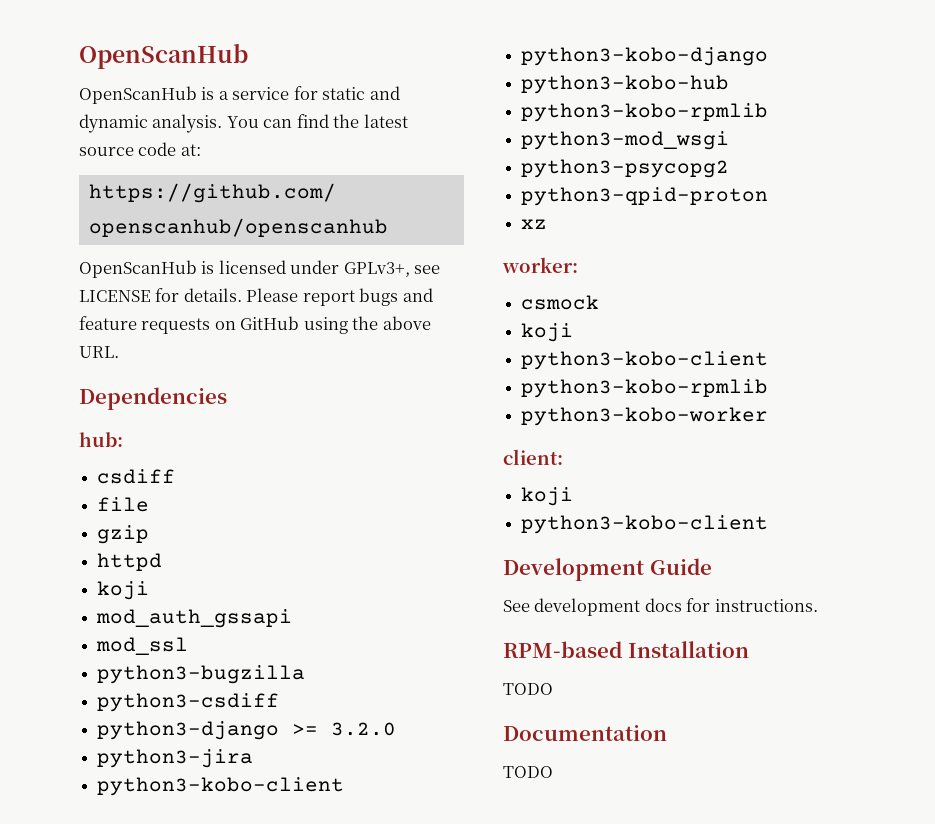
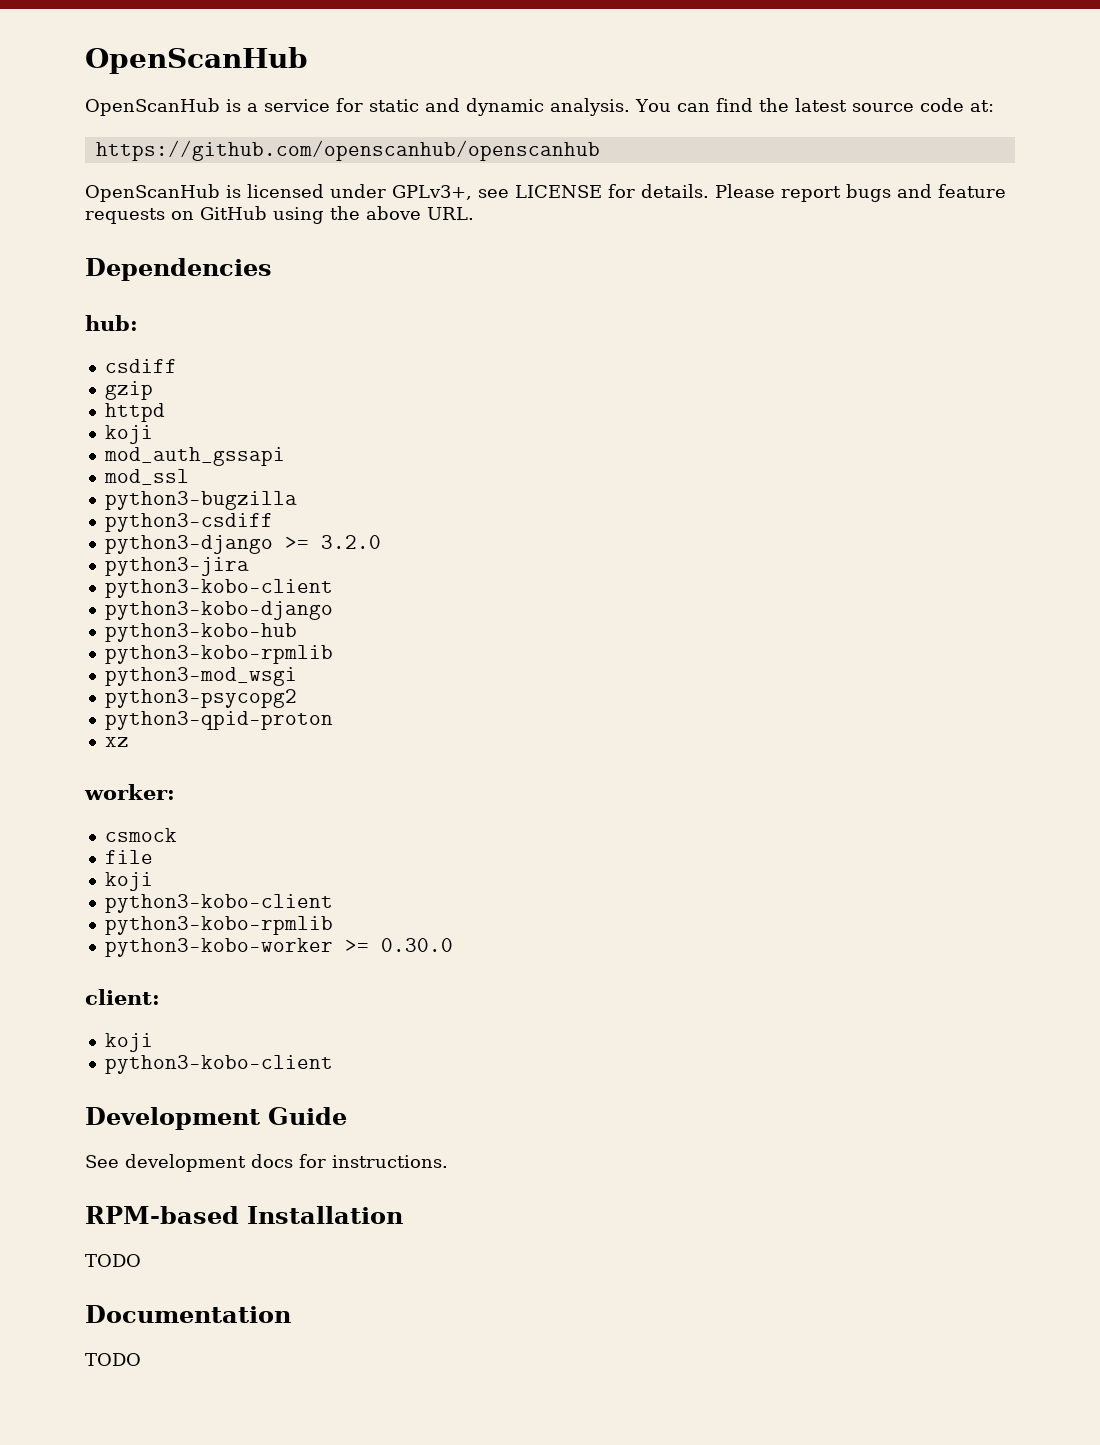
- file
+ file
- python3-kobo-worker
+ python3-kobo-worker >= 0.30.0

